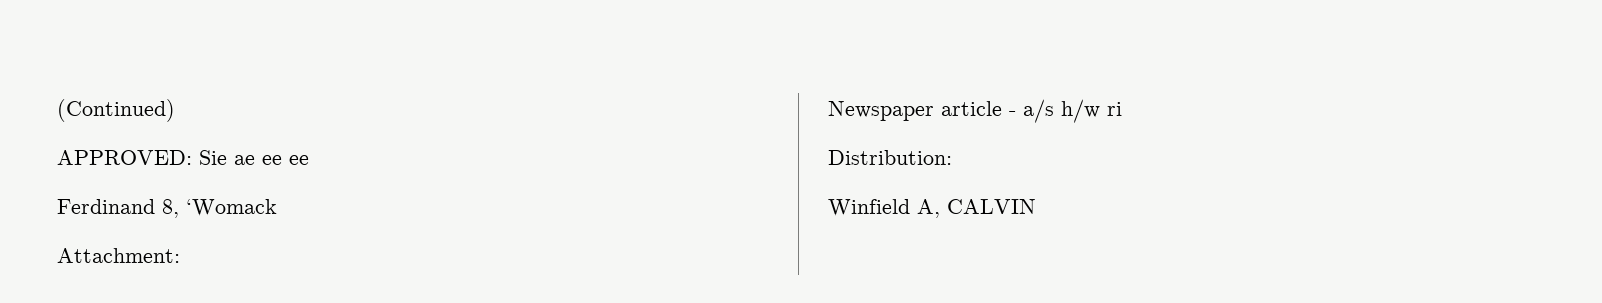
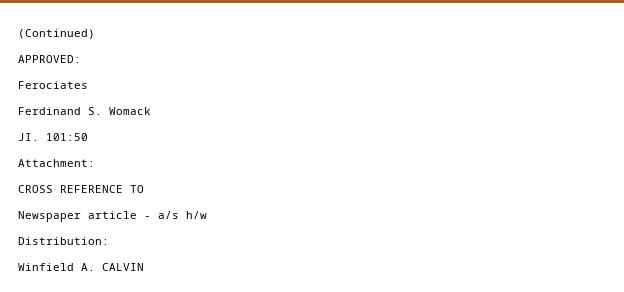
- APPROVED: Sie ae ee ee
- Ferdinand 8, ‘Womack
+ APPROVED:
+ Ferociates
+ Ferdinand S. Womack
+ JI. 101:50
  Attachment:
+ CROSS REFERENCE TO
- Newspaper article - a/s h/w ri
+ Newspaper article - a/s h/w
- Winfield A, CALVIN
+ Winfield A. CALVIN

